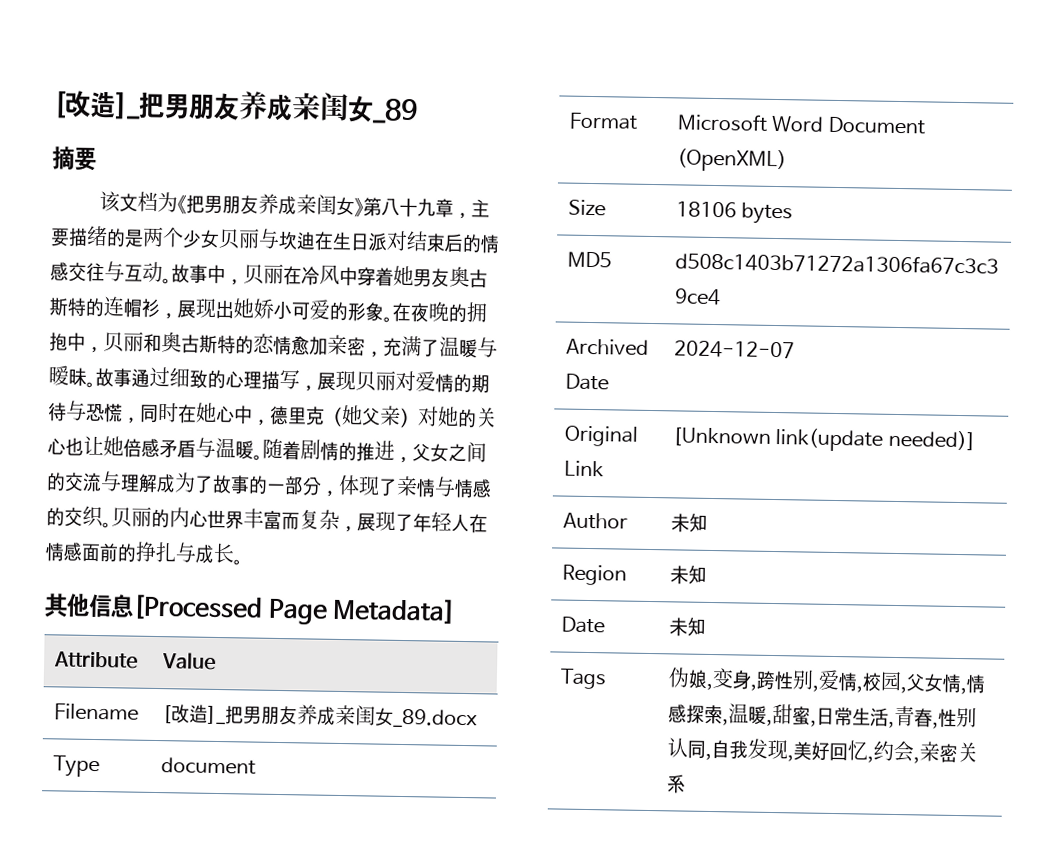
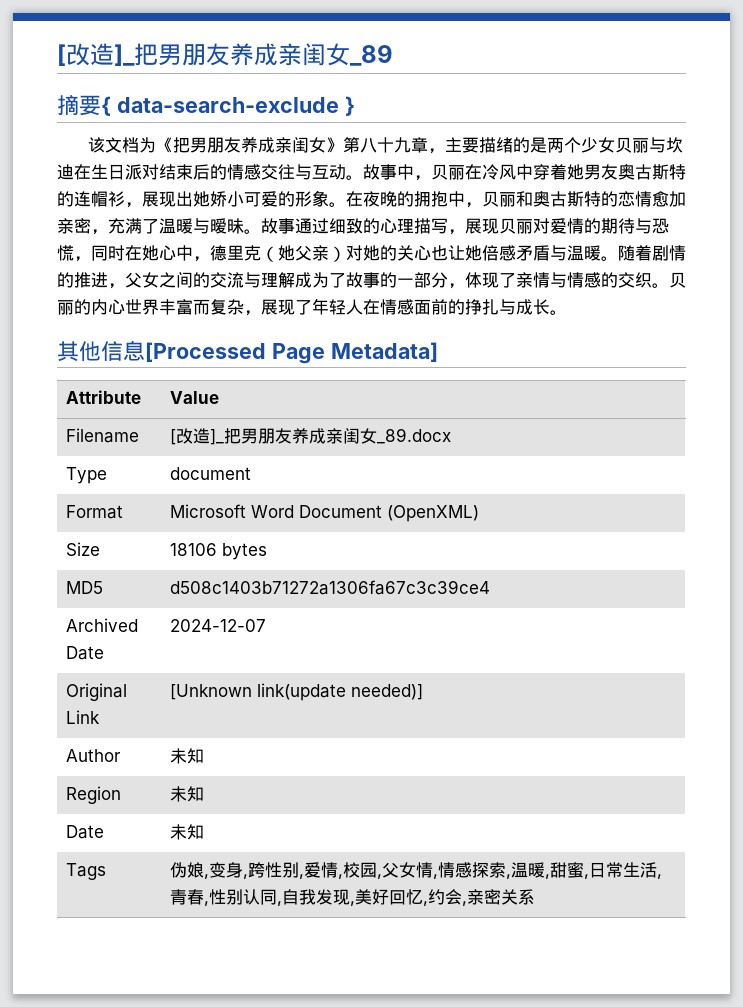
- 摘要
+ 摘要{ data-search-exclude }

